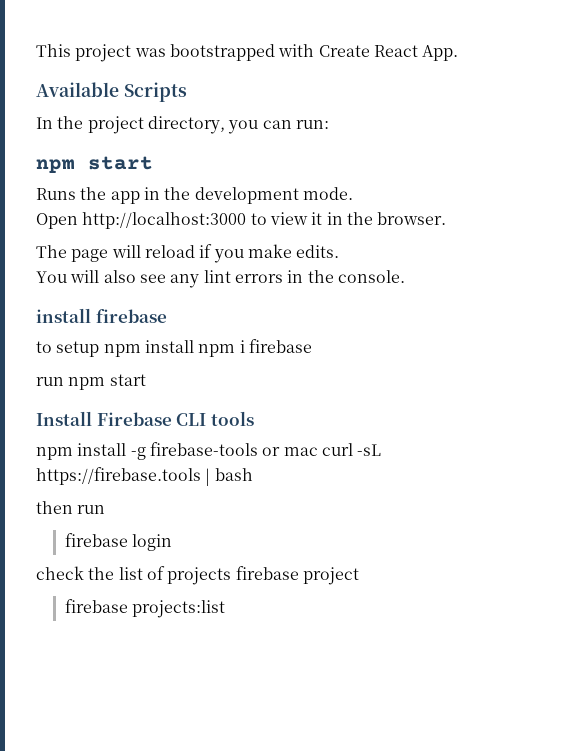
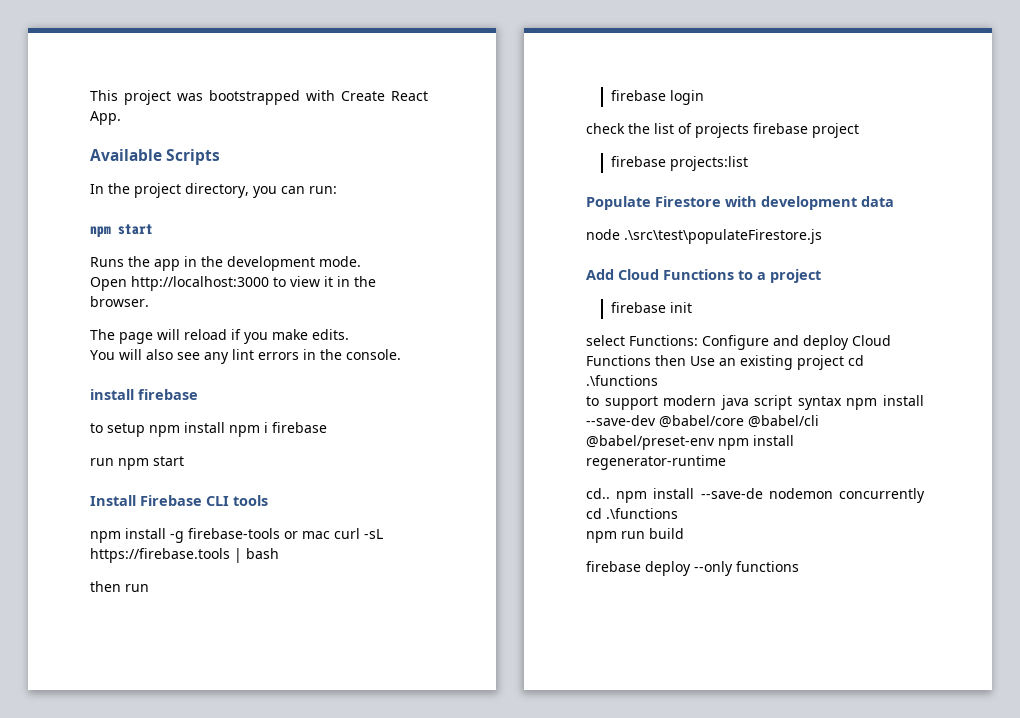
+ Populate Firestore with development data
+ node .\src\test\populateFirestore.js
+ Add Cloud Functions to a project
+ firebase init
+ select Functions: Configure and deploy Cloud Functions then Use an existing project cd .\functions
+ to support modern java script syntax npm install --save-dev @babel/core @babel/cli @babel/preset-env npm install regenerator-runtime
+ cd.. npm install --save-de nodemon concurrently cd .\functions
+ npm run build
+ firebase deploy --only functions

